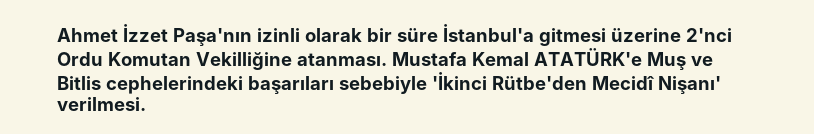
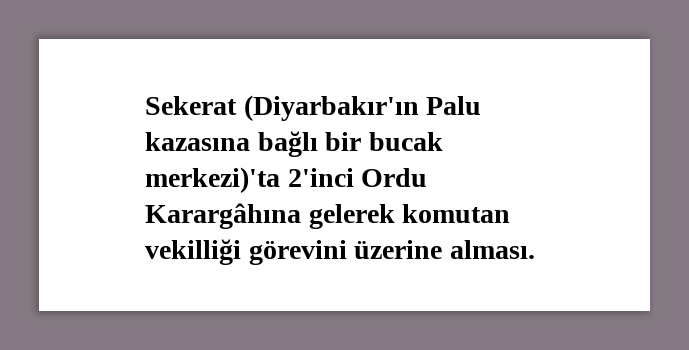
- Ahmet İzzet Paşa'nın izinli olarak bir süre İstanbul'a gitmesi üzerine 2'nci Ordu Komutan Vekilliğine atanması. Mustafa Kemal ATATÜRK'e Muş ve Bitlis cephelerindeki başarıları sebebiyle 'İkinci Rütbe'den Mecidî Nişanı' verilmesi.
+ Sekerat (Diyarbakır'ın Palu kazasına bağlı bir bucak merkezi)'ta 2'inci Ordu Karargâhına gelerek komutan vekilliği görevini üzerine alması.

